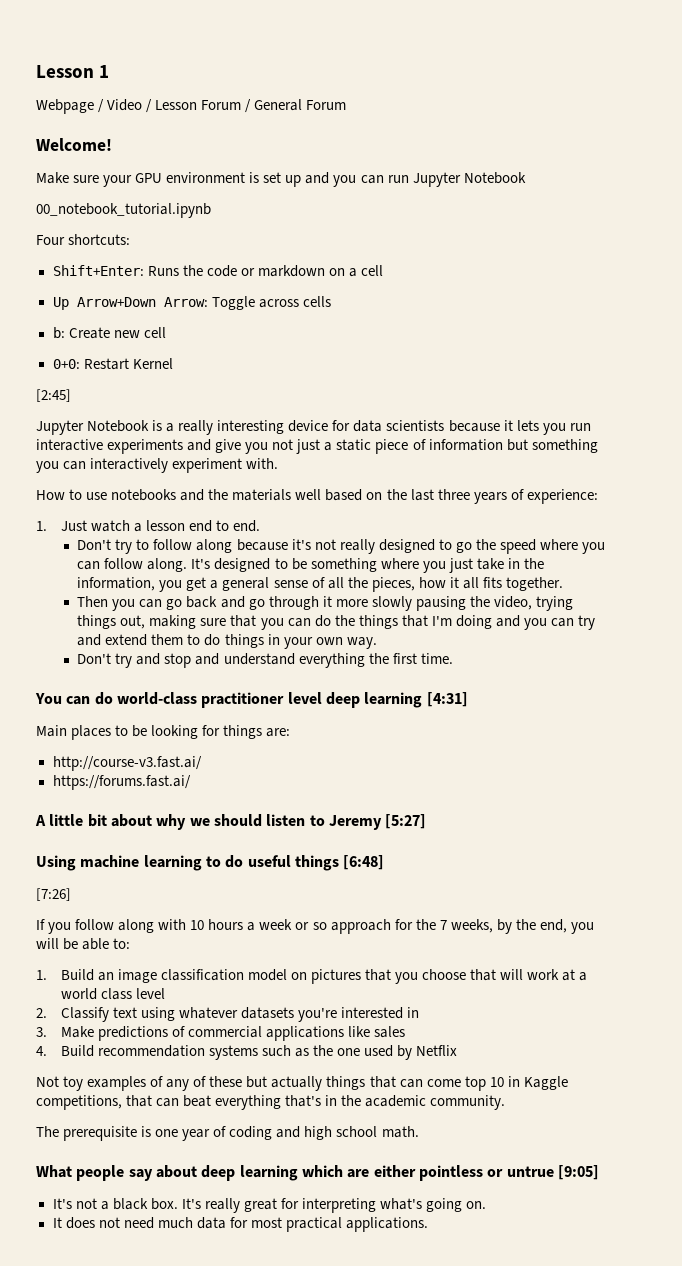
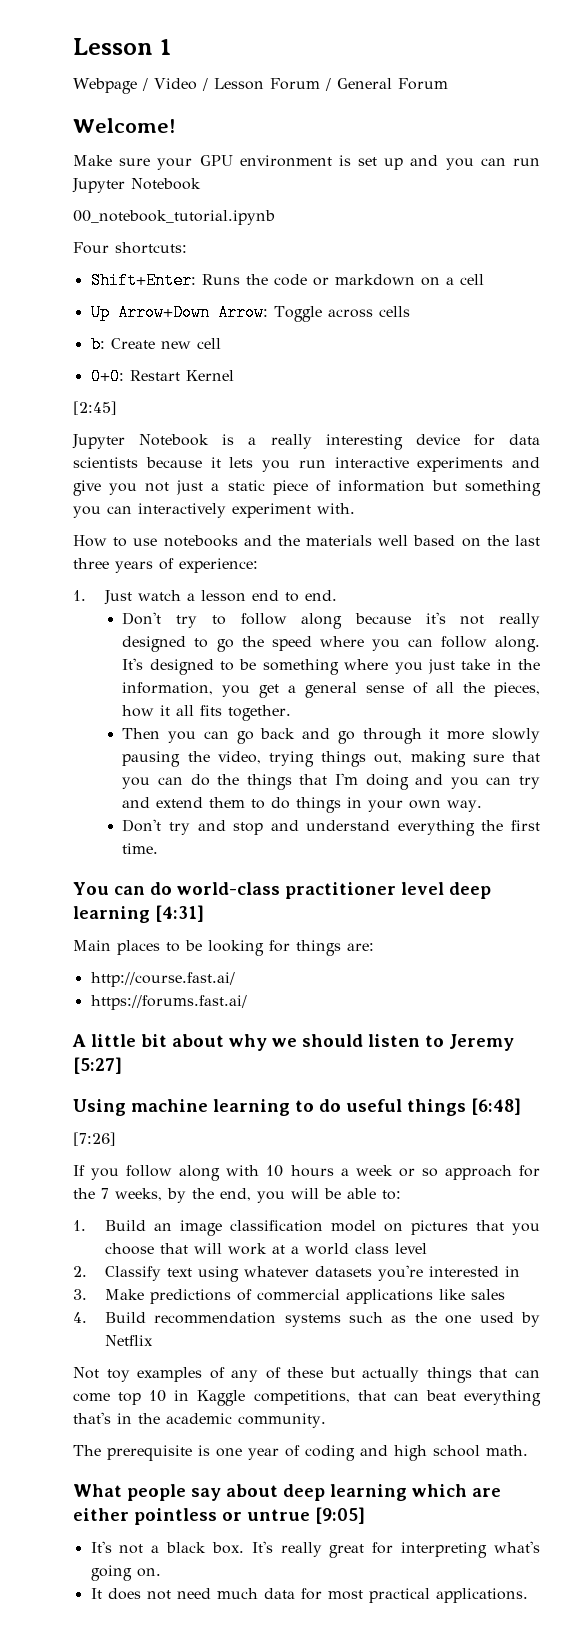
- http://course-v3.fast.ai/
+ http://course.fast.ai/

